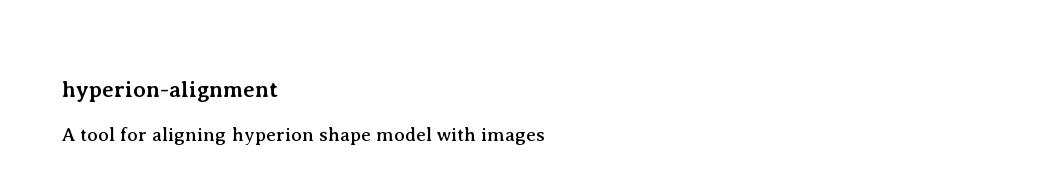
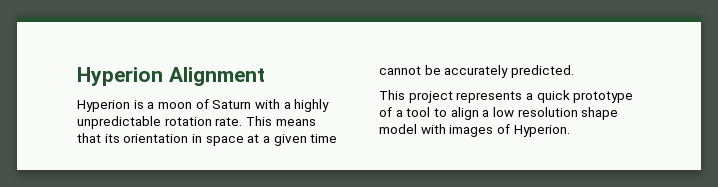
- hyperion-alignment
- A tool for aligning hyperion shape model with images
+ Hyperion Alignment
+ Hyperion is a moon of Saturn with a highly unpredictable rotation rate. This means that its orientation in space at a given time cannot be accurately predicted.
+ This project represents a quick prototype of a tool to align a low resolution shape model with images of Hyperion.

